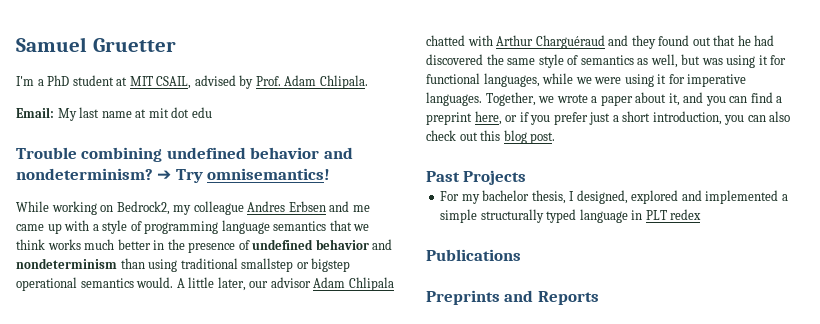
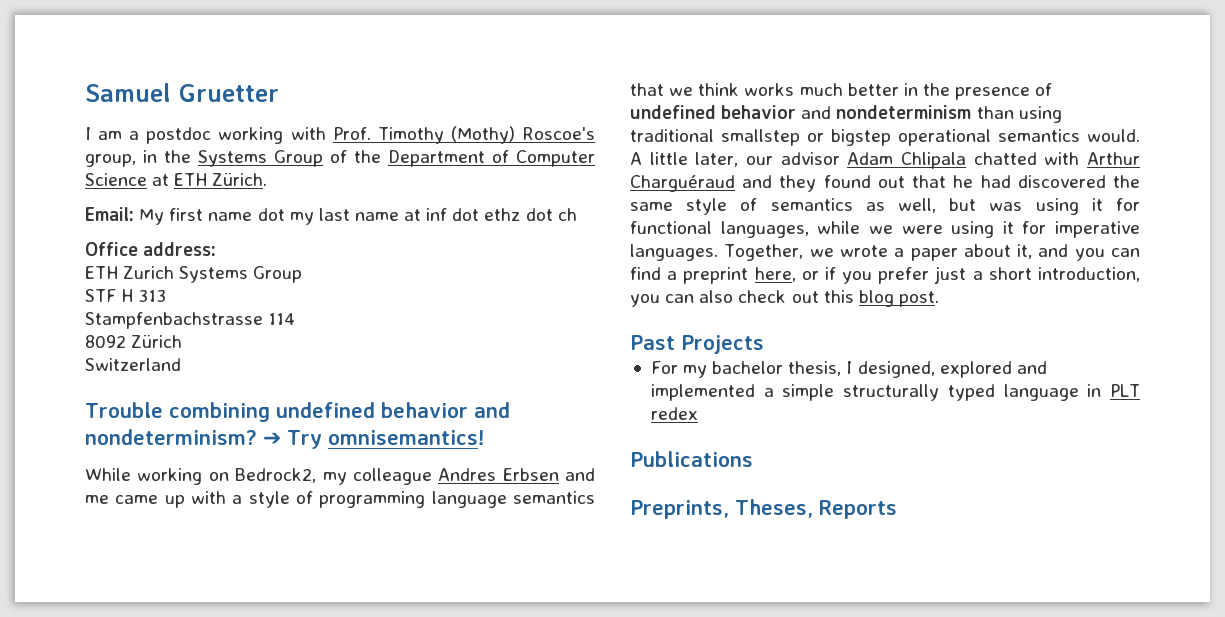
- I'm a PhD student at MIT CSAIL, advised by Prof. Adam Chlipala.
- Email: My last name at mit dot edu
+ I am a postdoc working with Prof. Timothy (Mothy) Roscoe's group, in the Systems Group of the Department of Computer Science at ETH Zürich.
+ Email: My first name dot my last name at inf dot ethz dot ch
+ Office address:
+ ETH Zurich Systems Group
+ STF H 313
+ Stampfenbachstrasse 114
+ 8092 Zürich
+ Switzerland
- Preprints and Reports
+ Preprints, Theses, Reports

